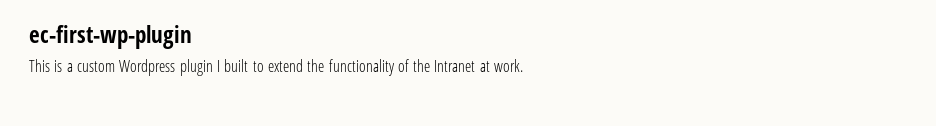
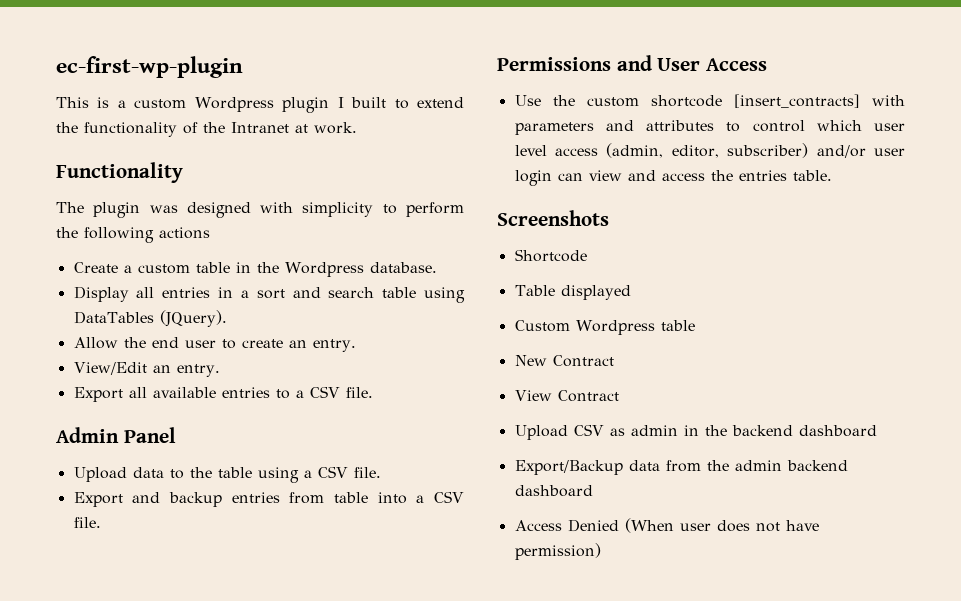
+ Functionality
+ The plugin was designed with simplicity to perform the following actions
+ Create a custom table in the Wordpress database.
+ Display all entries in a sort and search table using DataTables (JQuery).
+ Allow the end user to create an entry.
+ View/Edit an entry.
+ Export all available entries to a CSV file.
+ Admin Panel
+ Upload data to the table using a CSV file.
+ Export and backup entries from table into a CSV file.
+ Permissions and User Access
+ Use the custom shortcode [insert_contracts] with parameters and attributes to control which user level access (admin, editor, subscriber) and/or user login can view and access the entries table.
+ Screenshots
+ Shortcode
+ Table displayed
+ Custom Wordpress table
+ New Contract
+ View Contract
+ Upload CSV as admin in the backend dashboard
+ Export/Backup data from the admin backend dashboard
+ Access Denied (When user does not have permission)

